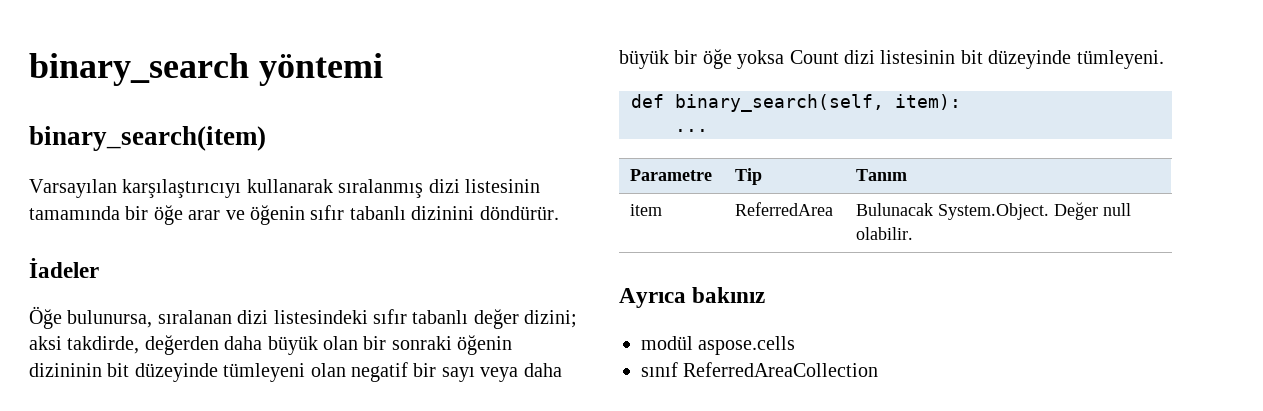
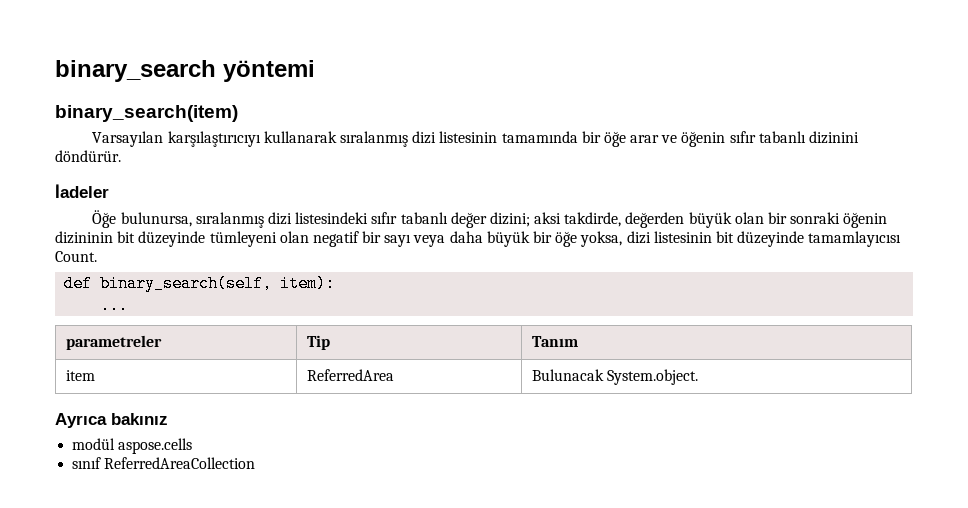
- Öğe bulunursa, sıralanan dizi listesindeki sıfır tabanlı değer dizini; aksi takdirde, değerden daha büyük olan bir sonraki öğenin dizininin bit düzeyinde tümleyeni olan negatif bir sayı veya daha büyük bir öğe yoksa Count dizi listesinin bit düzeyinde tümleyeni.
+ Öğe bulunursa, sıralanmış dizi listesindeki sıfır tabanlı değer dizini; aksi takdirde, değerden büyük olan bir sonraki öğenin dizininin bit düzeyinde tümleyeni olan negatif bir sayı veya daha büyük bir öğe yoksa, dizi listesinin bit düzeyinde tamamlayıcısı Count.
- Parametre | Tip | Tanım
+ parametreler | Tip | Tanım
- item | ReferredArea | Bulunacak System.Object. Değer null olabilir.
+ item | ReferredArea | Bulunacak System.object.

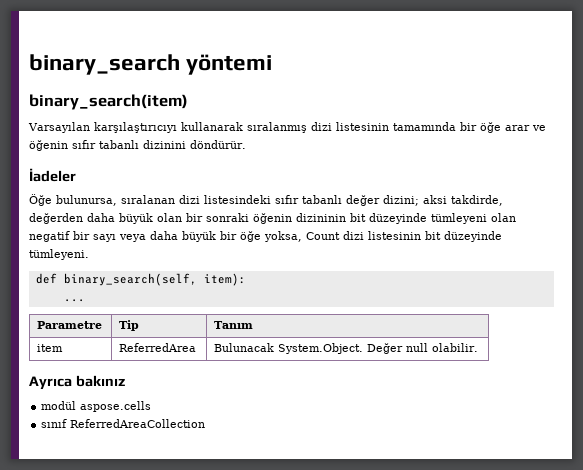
- Öğe bulunursa, sıralanmış dizi listesindeki sıfır tabanlı değer dizini; aksi takdirde, değerden büyük olan bir sonraki öğenin dizininin bit düzeyinde tümleyeni olan negatif bir sayı veya daha büyük bir öğe yoksa, dizi listesinin bit düzeyinde tamamlayıcısı Count.
+ Öğe bulunursa, sıralanan dizi listesindeki sıfır tabanlı değer dizini; aksi takdirde, değerden daha büyük olan bir sonraki öğenin dizininin bit düzeyinde tümleyeni olan negatif bir sayı veya daha büyük bir öğe yoksa, Count dizi listesinin bit düzeyinde tümleyeni.
- parametreler | Tip | Tanım
+ Parametre | Tip | Tanım
- item | ReferredArea | Bulunacak System.object.
+ item | ReferredArea | Bulunacak System.Object. Değer null olabilir.

